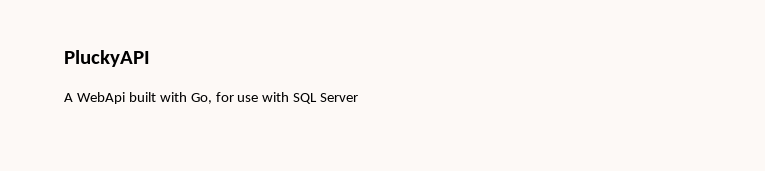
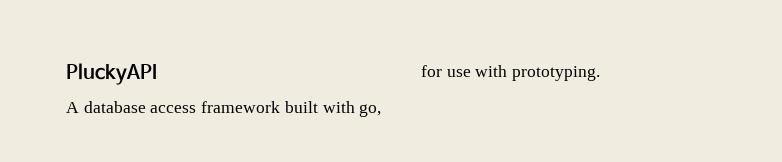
- A WebApi built with Go, for use with SQL Server
+ A database access framework built with go, for use with prototyping.

